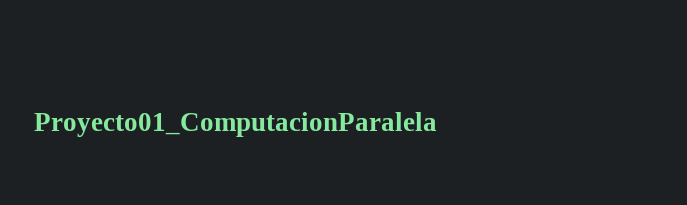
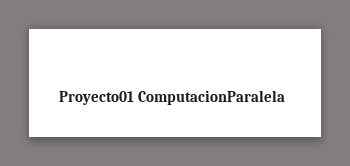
- Proyecto01_ComputacionParalela
+ Proyecto01 ComputacionParalela

